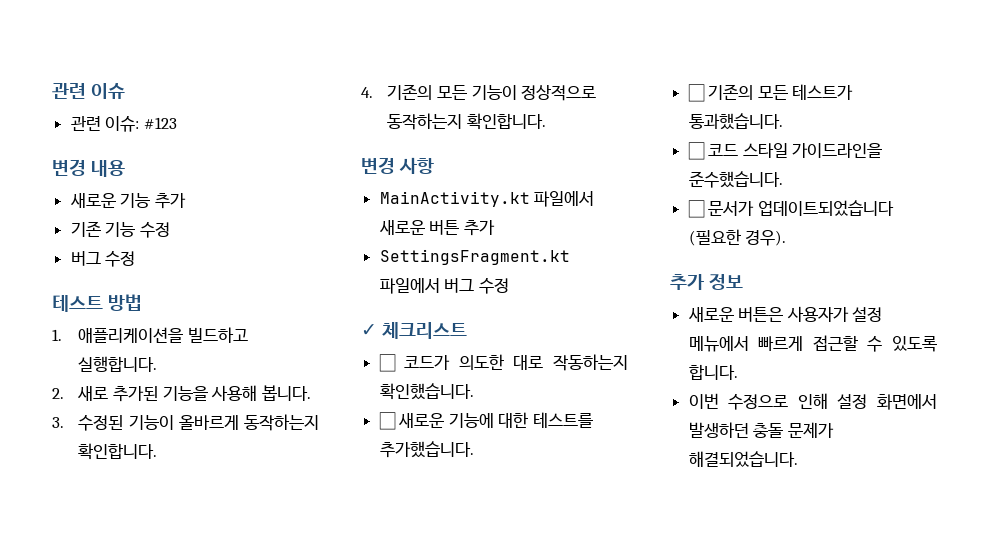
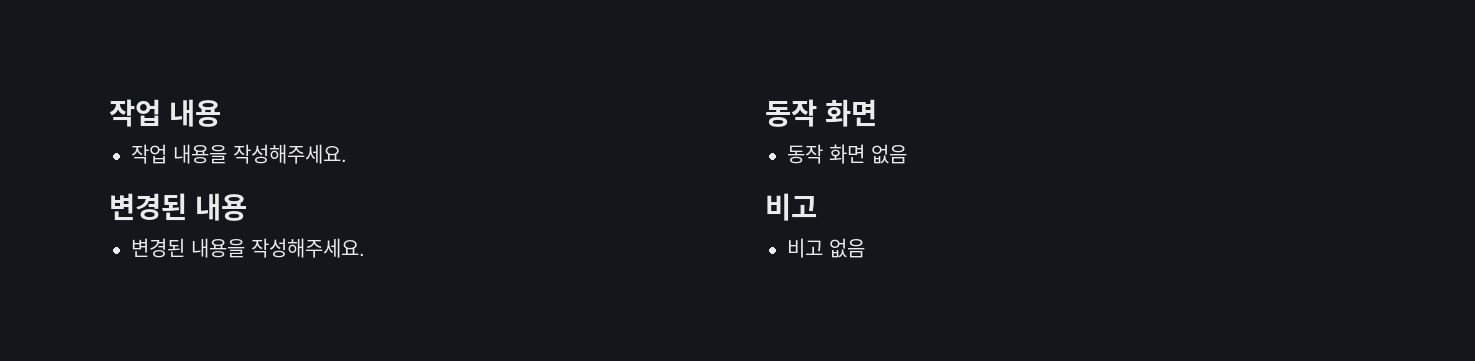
- 관련 이슈
- 관련 이슈: #123
- 변경 내용
- 새로운 기능 추가
- 기존 기능 수정
- 버그 수정
- 테스트 방법
- 1. 애플리케이션을 빌드하고 실행합니다.
- 2. 새로 추가된 기능을 사용해 봅니다.
- 3. 수정된 기능이 올바르게 동작하는지 확인합니다.
- 4. 기존의 모든 기능이 정상적으로 동작하는지 확인합니다.
- 변경 사항
- MainActivity.kt 파일에서 새로운 버튼 추가
- SettingsFragment.kt 파일에서 버그 수정
- ✓ 체크리스트
- ☐ 코드가 의도한 대로 작동하는지 확인했습니다.
- ☐ 새로운 기능에 대한 테스트를 추가했습니다.
- ☐ 기존의 모든 테스트가 통과했습니다.
- ☐ 코드 스타일 가이드라인을 준수했습니다.
- ☐ 문서가 업데이트되었습니다 (필요한 경우).
- 추가 정보
- 새로운 버튼은 사용자가 설정 메뉴에서 빠르게 접근할 수 있도록 합니다.
- 이번 수정으로 인해 설정 화면에서 발생하던 충돌 문제가 해결되었습니다.
+ 작업 내용
+ 작업 내용을 작성해주세요.
+ 변경된 내용
+ 변경된 내용을 작성해주세요.
+ 동작 화면
+ 동작 화면 없음
+ 비고
+ 비고 없음

